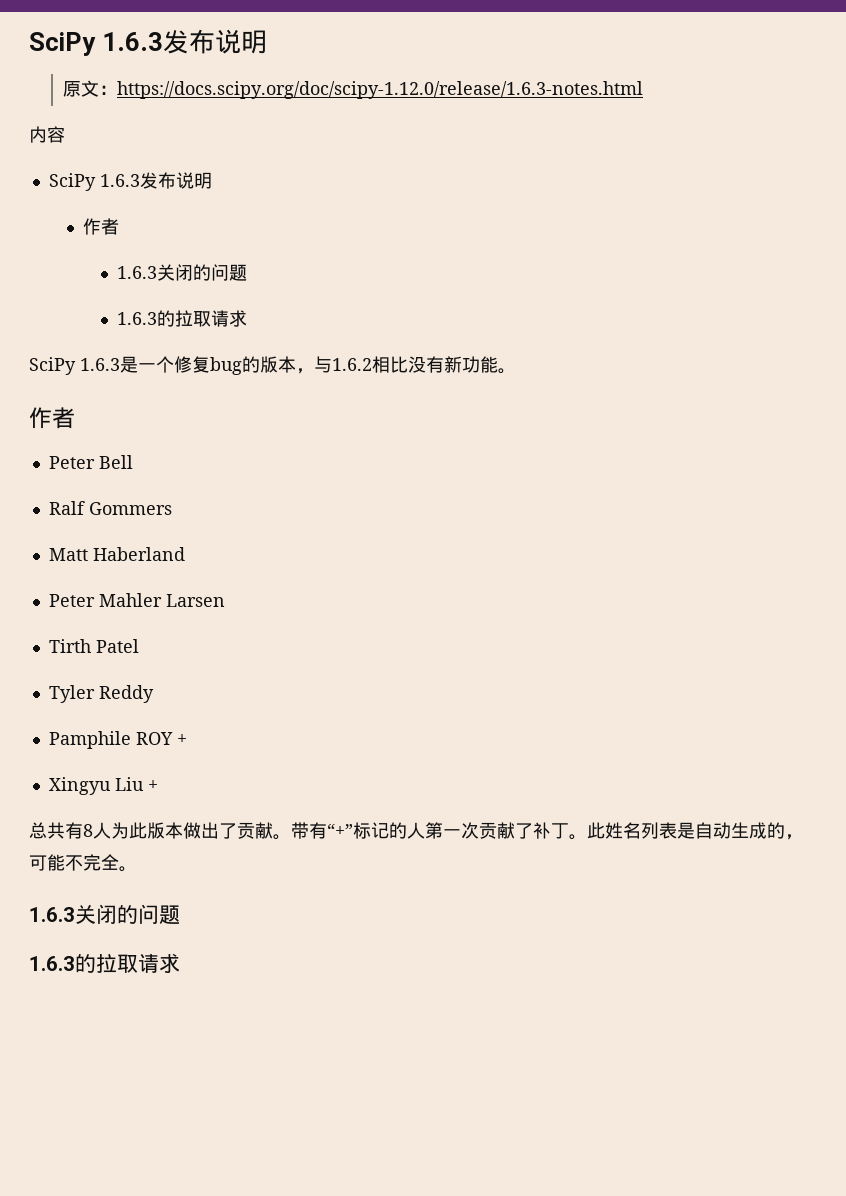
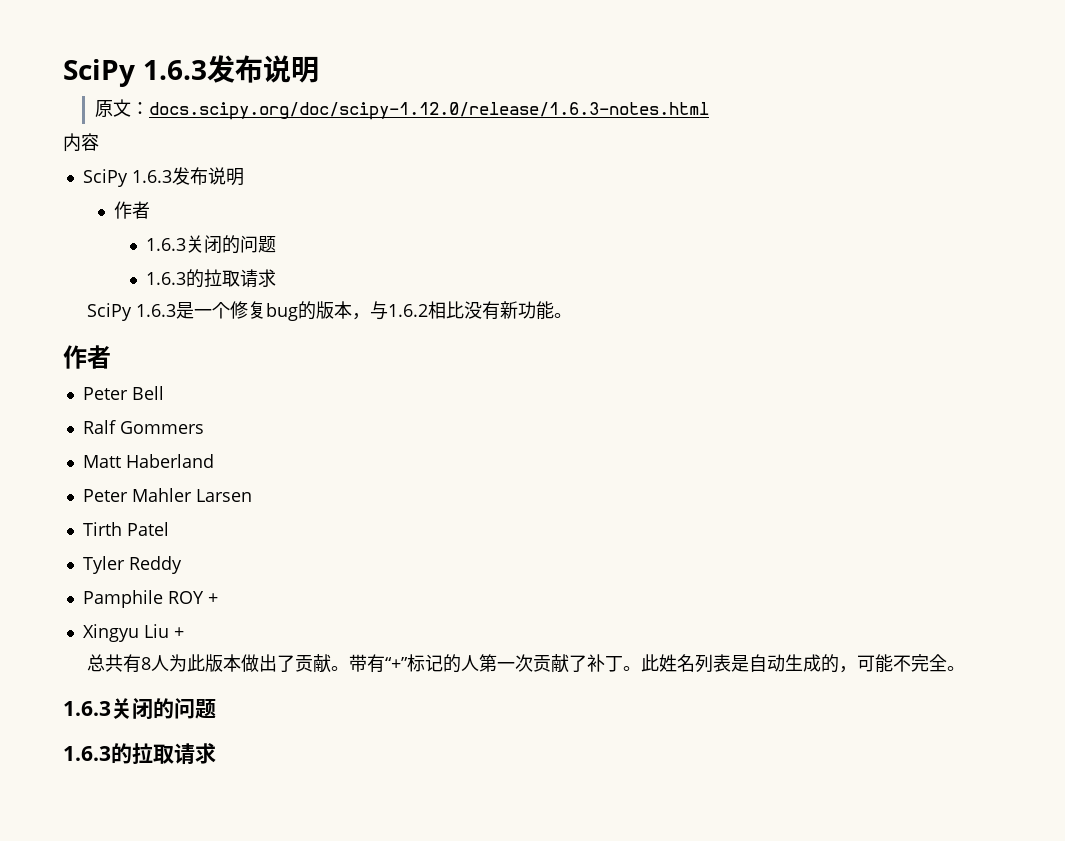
- 原文：https://docs.scipy.org/doc/scipy-1.12.0/release/1.6.3-notes.html
+ 原文：docs.scipy.org/doc/scipy-1.12.0/release/1.6.3-notes.html

